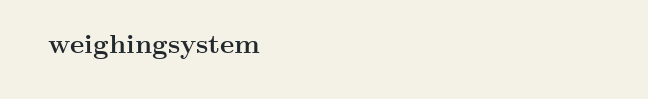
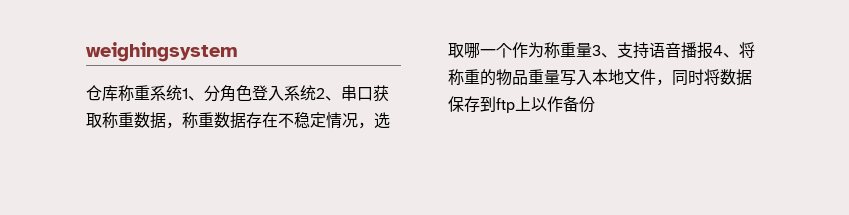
+ 仓库称重系统1、分角色登入系统2、串口获取称重数据，称重数据存在不稳定情况，选取哪一个作为称重量3、支持语音播报4、将称重的物品重量写入本地文件，同时将数据保存到ftp上以作备份

